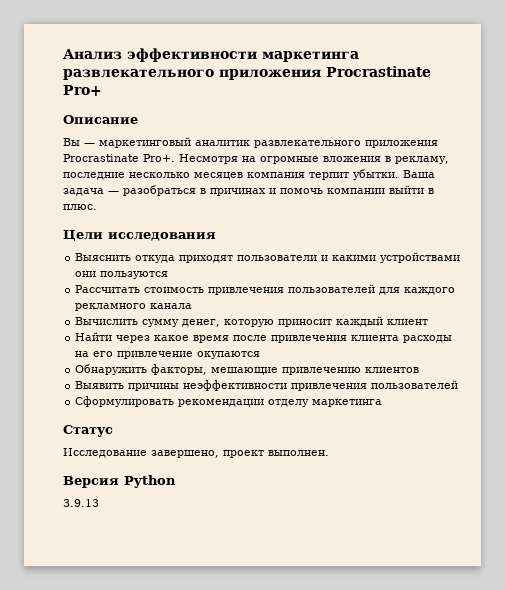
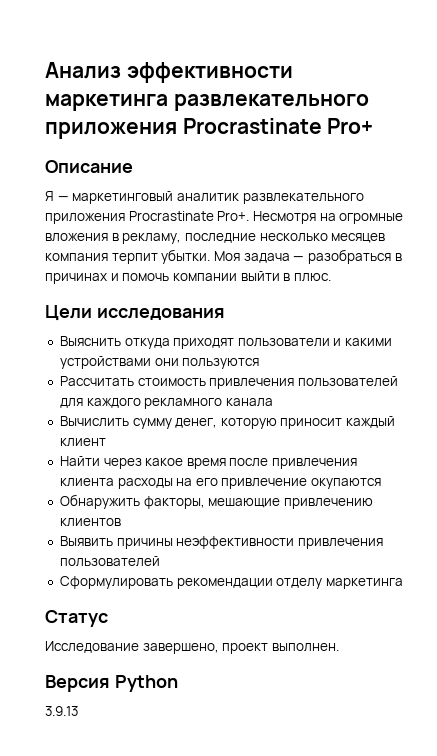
- Вы — маркетинговый аналитик развлекательного приложения Procrastinate Pro+.
+ Я — маркетинговый аналитик развлекательного приложения Procrastinate Pro+.
- Ваша задача — разобраться в причинах и помочь компании выйти в плюс.
+ Моя задача — разобраться в причинах и помочь компании выйти в плюс.

